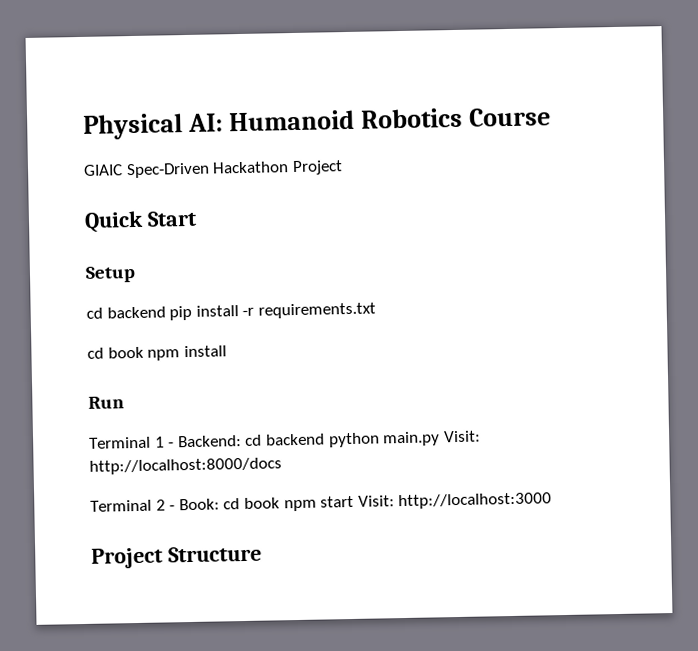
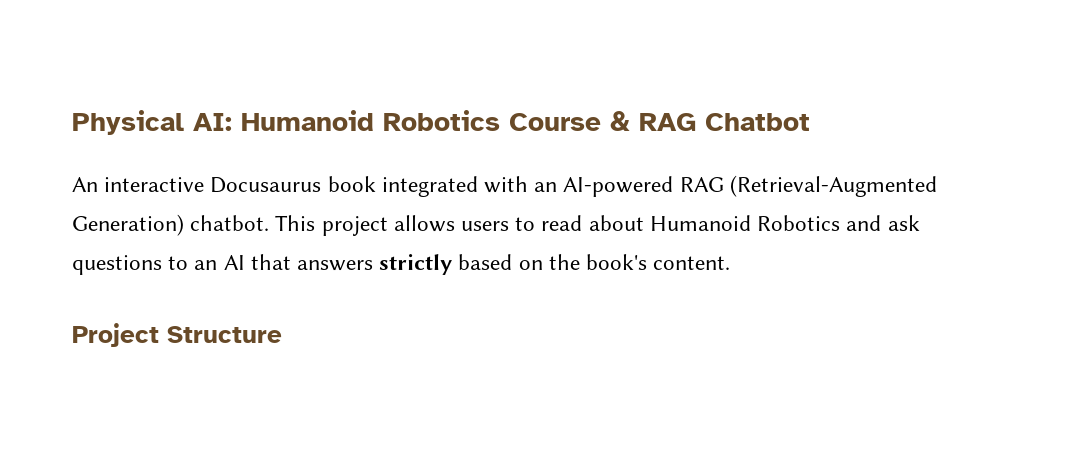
- Physical AI: Humanoid Robotics Course
- GIAIC Spec-Driven Hackathon Project
- Quick Start
- Setup
- cd backend pip install -r requirements.txt
- cd book npm install
- Run
- Terminal 1 - Backend: cd backend python main.py Visit: http://localhost:8000/docs
- Terminal 2 - Book: cd book npm start Visit: http://localhost:3000
+ Physical AI: Humanoid Robotics Course & RAG Chatbot
+ An interactive Docusaurus book integrated with an AI-powered RAG (Retrieval-Augmented Generation) chatbot. This project allows users to read about Humanoid Robotics and ask questions to an AI that answers strictly based on the book's content.

